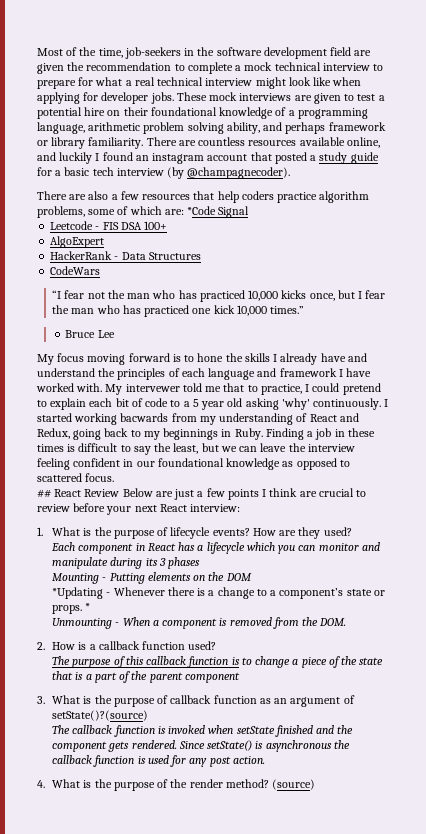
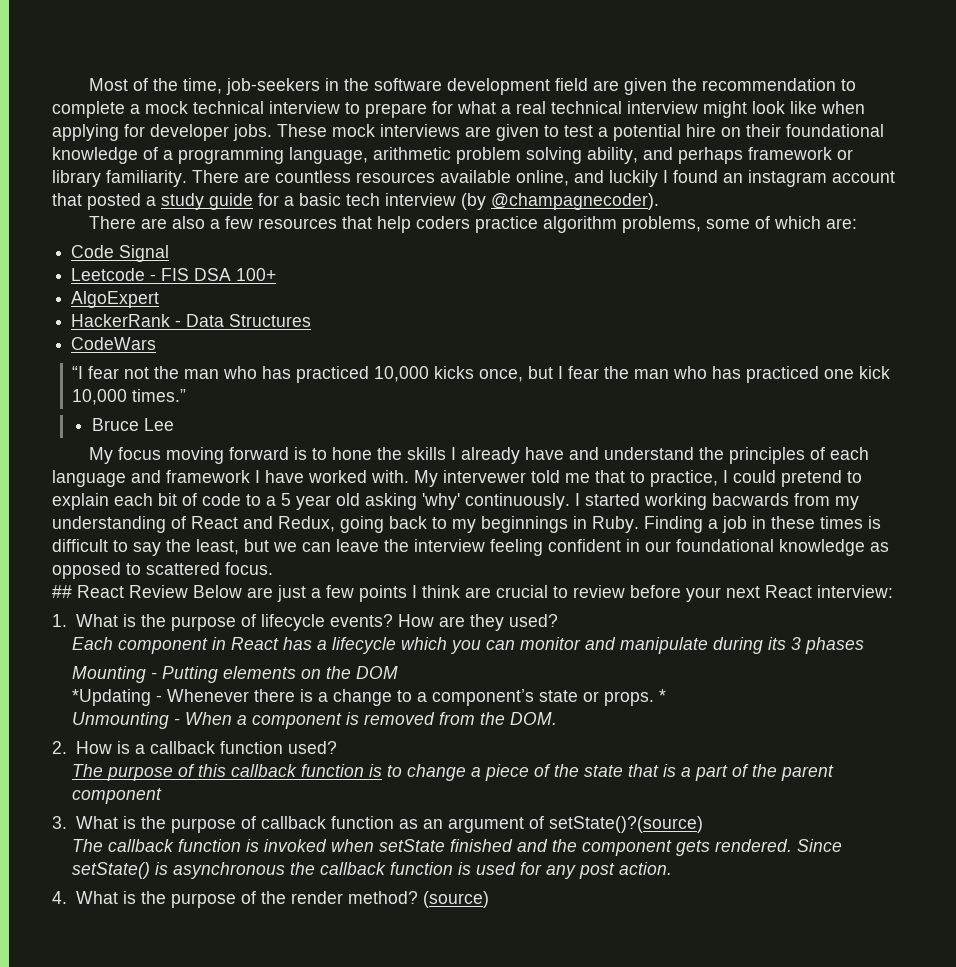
- There are also a few resources that help coders practice algorithm problems, some of which are: *Code Signal
+ There are also a few resources that help coders practice algorithm problems, some of which are:
+ Code Signal

